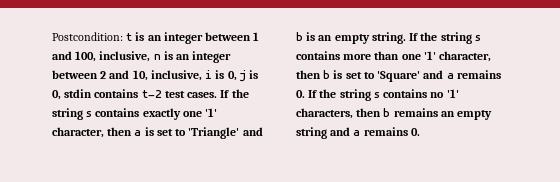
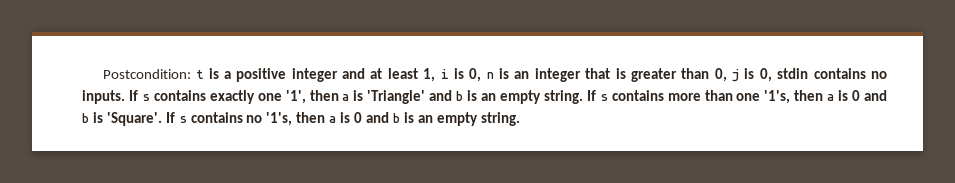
- Postcondition: t is an integer between 1 and 100, inclusive, n is an integer between 2 and 10, inclusive, i is 0, j is 0, stdin contains t-2 test cases. If the string s contains exactly one '1' character, then a is set to 'Triangle' and b is an empty string.
+ Postcondition: t is a positive integer and at least 1, i is 0, n is an integer that is greater than 0, j is 0, stdin contains no inputs. If s contains exactly one '1', then a is 'Triangle' and b is an empty string.
- If the string s contains more than one '1' character, then b is set to 'Square' and a remains 0. If the string s contains no '1' characters, then b remains an empty string and a remains 0.
+ If s contains more than one '1's, then a is 0 and b is 'Square'. If s contains no '1's, then a is 0 and b is an empty string.

